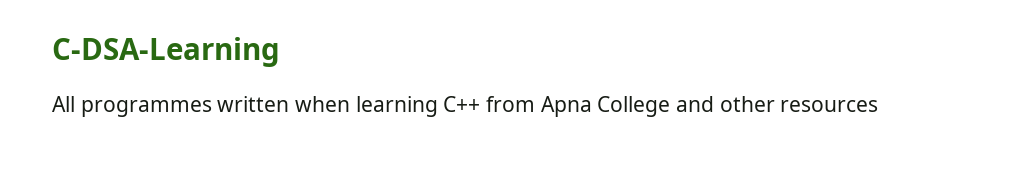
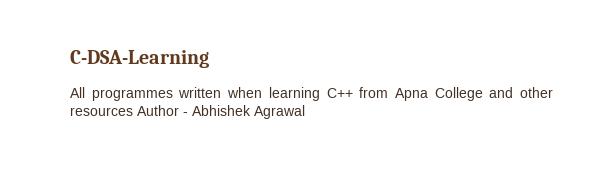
- All programmes written when learning C++ from Apna College and other resources
+ All programmes written when learning C++ from Apna College and other resources Author - Abhishek Agrawal

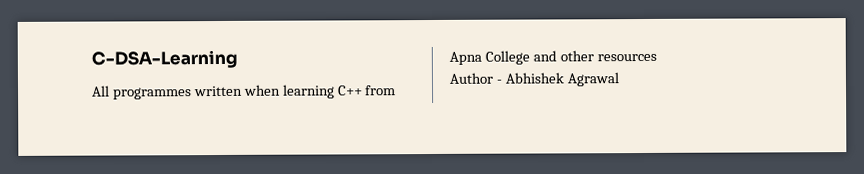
- All programmes written when learning C++ from Apna College and other resources Author - Abhishek Agrawal
+ All programmes written when learning C++ from Apna College and other resources
+ Author - Abhishek Agrawal

